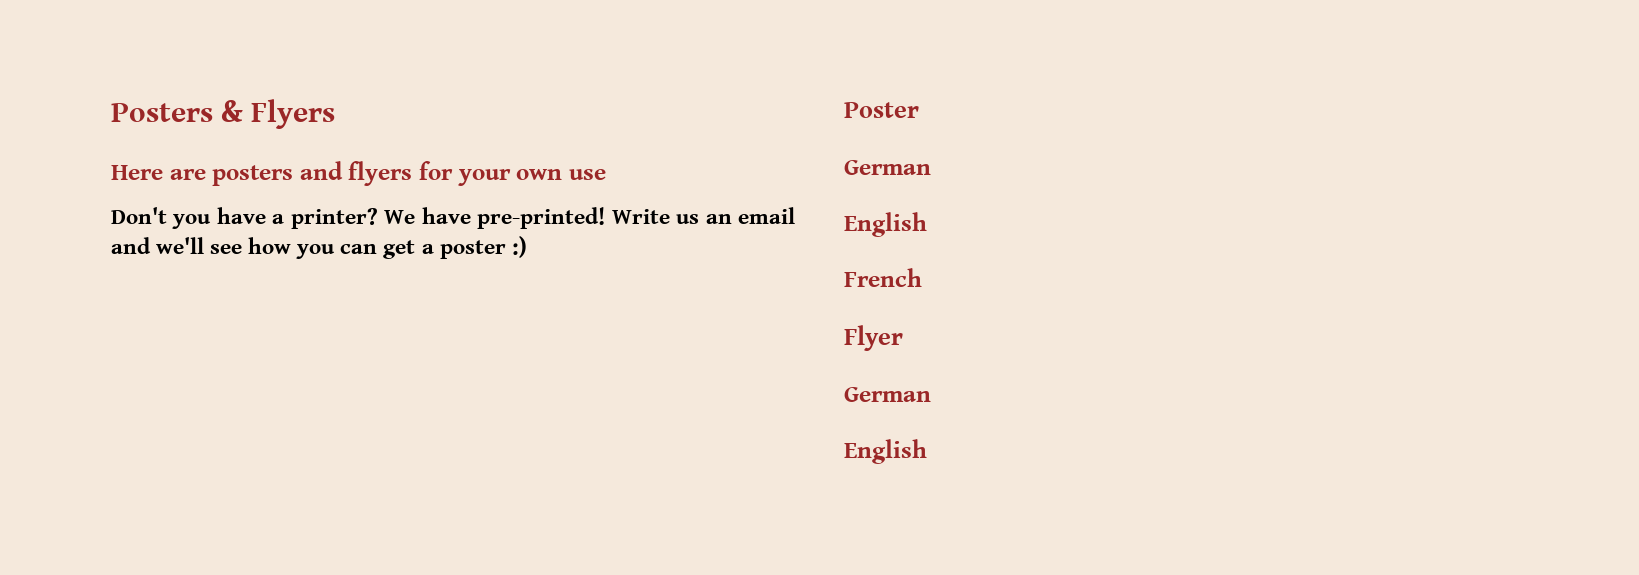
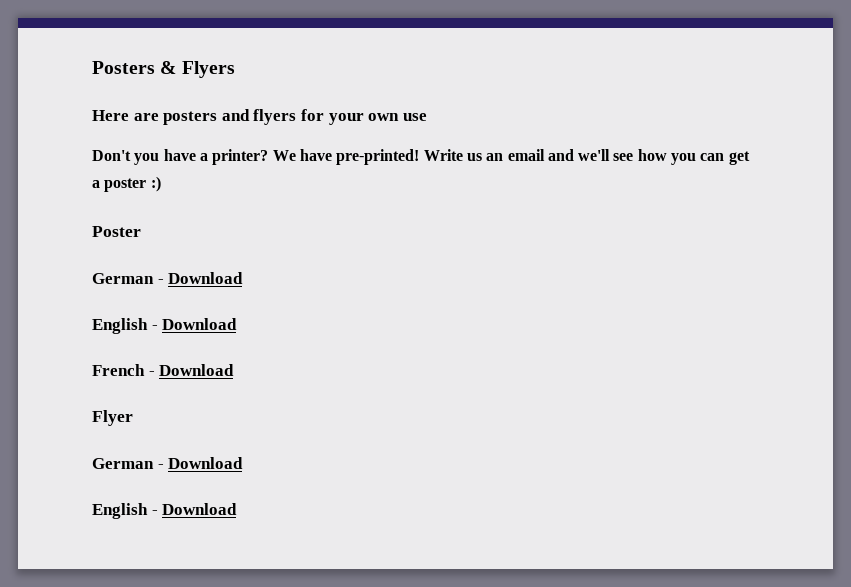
  Poster
- German
- English
+ German - Download
+ English - Download
- French
+ French - Download
  Flyer
- German
- English
+ German - Download
+ English - Download

